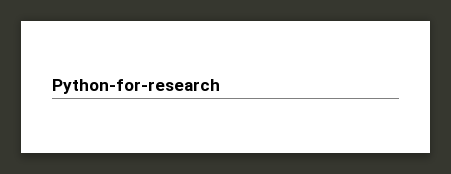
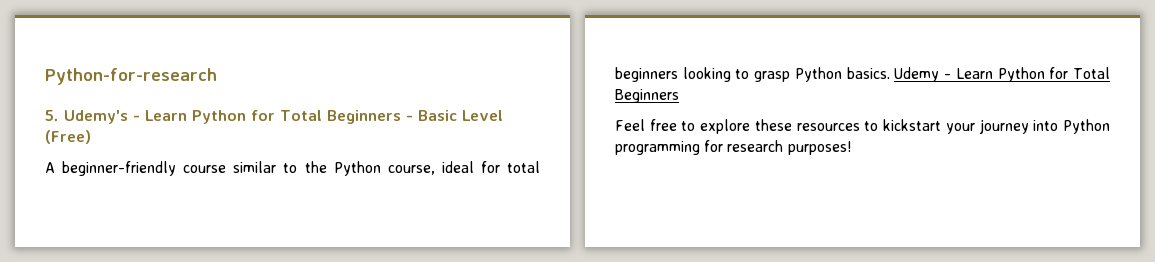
+ 5. Udemy's - Learn Python for Total Beginners - Basic Level (Free)
+ A beginner-friendly course similar to the Python course, ideal for total beginners looking to grasp Python basics. Udemy - Learn Python for Total Beginners
+ Feel free to explore these resources to kickstart your journey into Python programming for research purposes!

